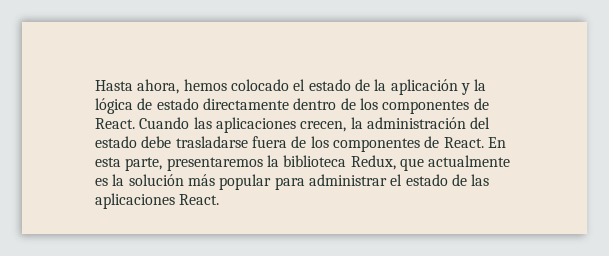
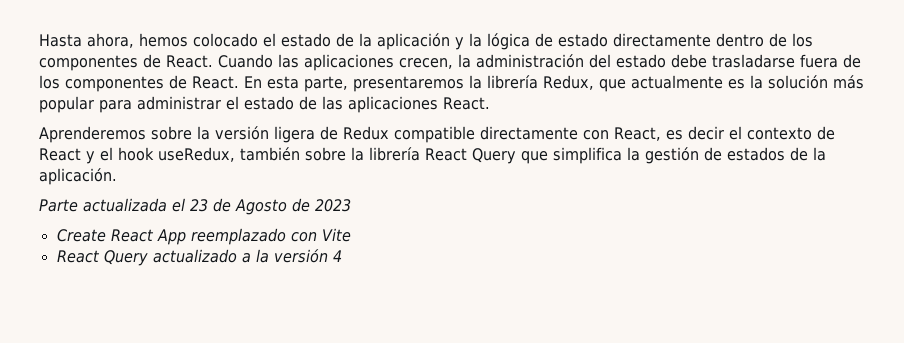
- En esta parte, presentaremos la biblioteca Redux, que actualmente es la solución más popular para administrar el estado de las aplicaciones React.
+ En esta parte, presentaremos la librería Redux, que actualmente es la solución más popular para administrar el estado de las aplicaciones React.
+ Aprenderemos sobre la versión ligera de Redux compatible directamente con React, es decir el contexto de React y el hook useRedux, también sobre la librería React Query que simplifica la gestión de estados de la aplicación.
+ Parte actualizada el 23 de Agosto de 2023
+ Create React App reemplazado con Vite
+ React Query actualizado a la versión 4

